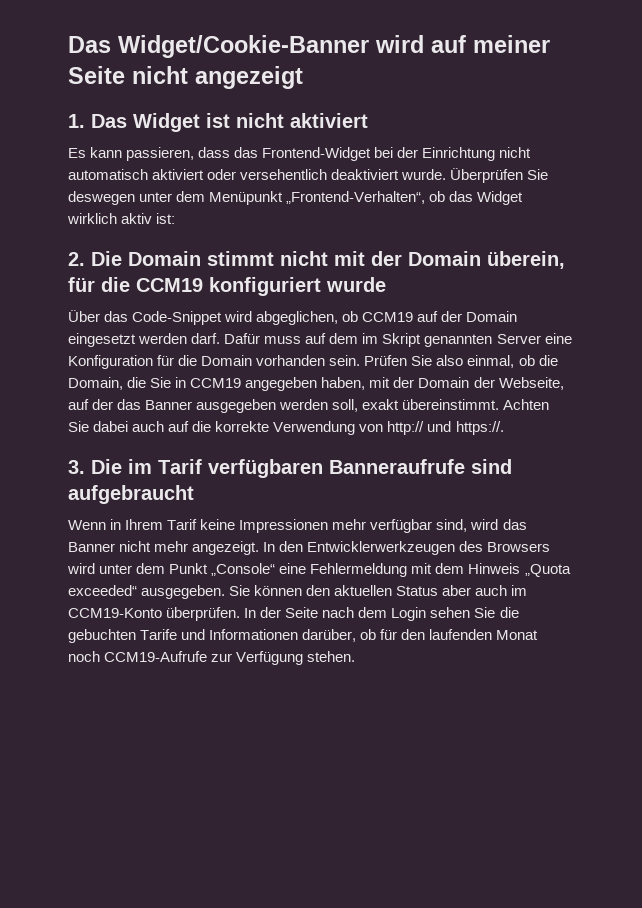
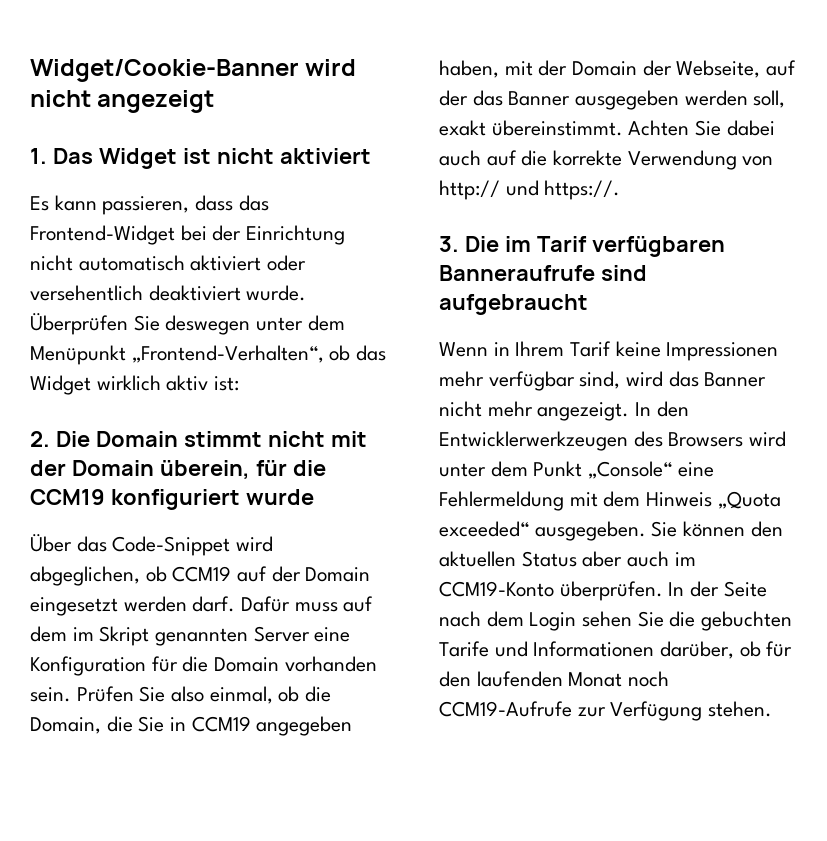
- Das Widget/Cookie-Banner wird auf meiner Seite nicht angezeigt
+ Widget/Cookie-Banner wird nicht angezeigt

